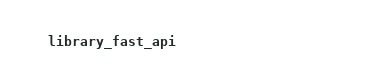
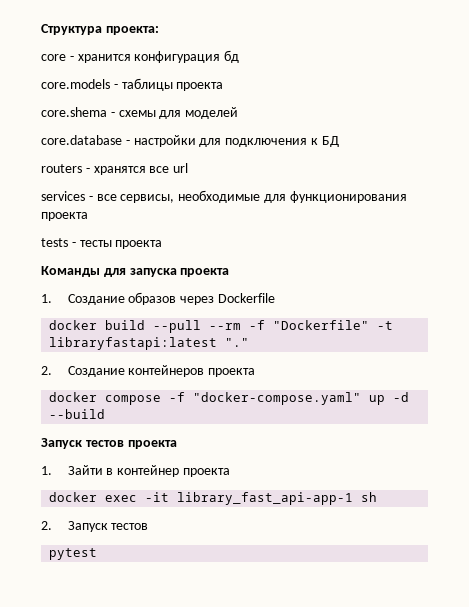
- library_fast_api
+ Структура проекта:
+ core - хранится конфигурация бд
+ core.models - таблицы проекта
+ core.shema - схемы для моделей
+ core.database - настройки для подключения к БД
+ routers - хранятся все url
+ services - все сервисы, необходимые для функционирования проекта
+ tests - тесты проекта
+ Команды для запуска проекта
+ 1. Создание образов через Dockerfile
+ docker build --pull --rm -f "Dockerfile" -t libraryfastapi:latest "."
+ 2. Создание контейнеров проекта
+ docker compose -f "docker-compose.yaml" up -d --build
+ Запуск тестов проекта
+ 1. Зайти в контейнер проекта
+ docker exec -it library_fast_api-app-1 sh
+ 2. Запуск тестов
+ pytest

